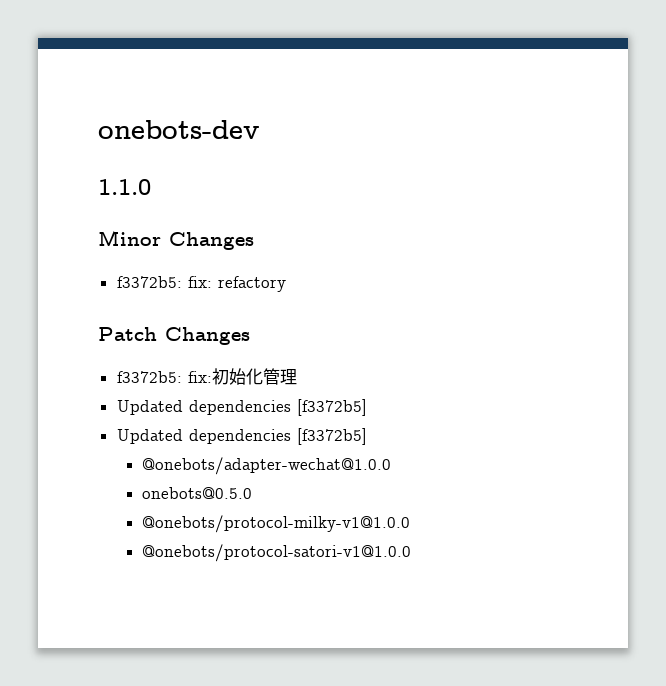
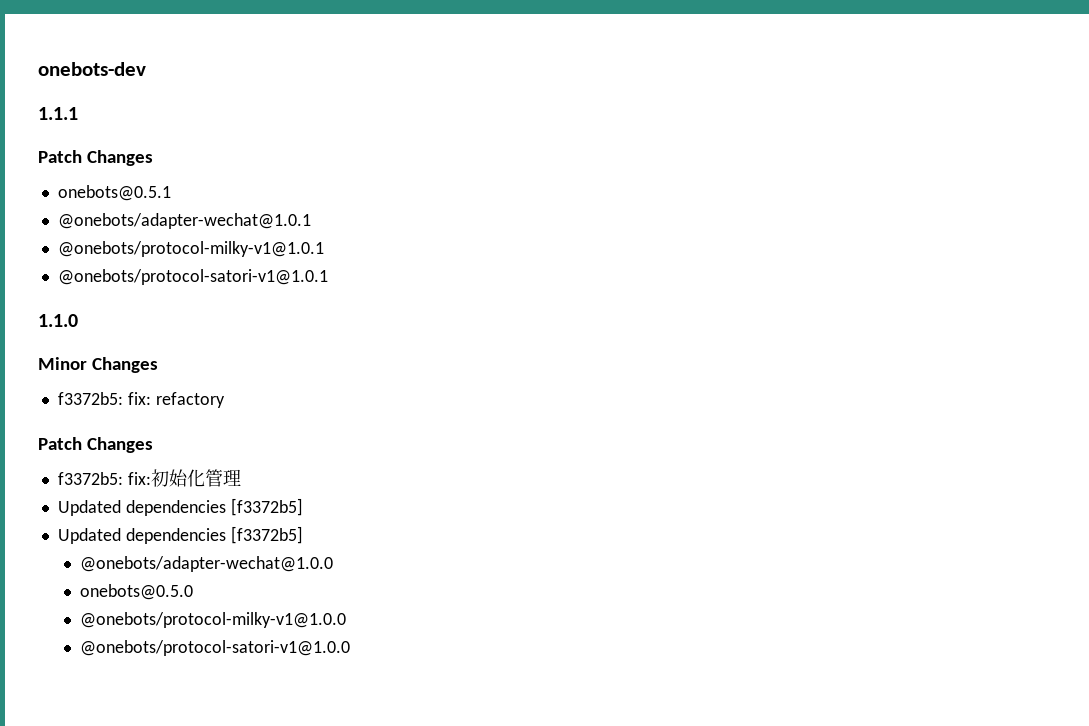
+ 1.1.1
+ Patch Changes
+ onebots@0.5.1
+ @onebots/adapter-wechat@1.0.1
+ @onebots/protocol-milky-v1@1.0.1
+ @onebots/protocol-satori-v1@1.0.1

